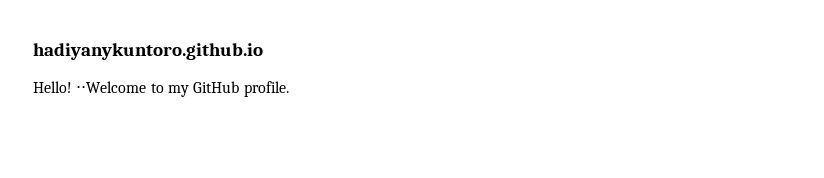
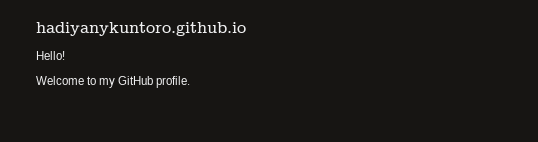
- Hello! ⋅⋅Welcome to my GitHub profile.
+ Hello!
+ Welcome to my GitHub profile.

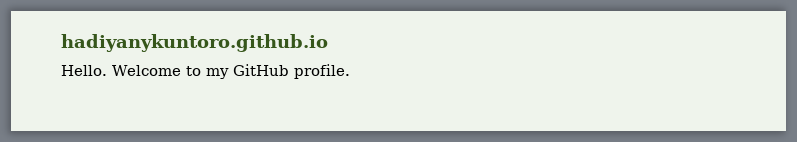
- Hello!
- Welcome to my GitHub profile.
+ Hello. Welcome to my GitHub profile.

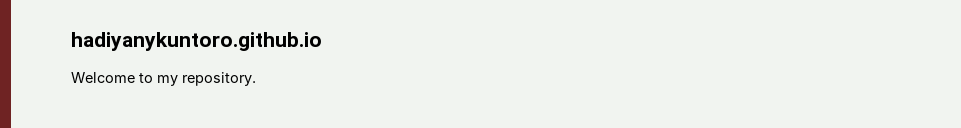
- Hello. Welcome to my GitHub profile.
+ Welcome to my repository.

